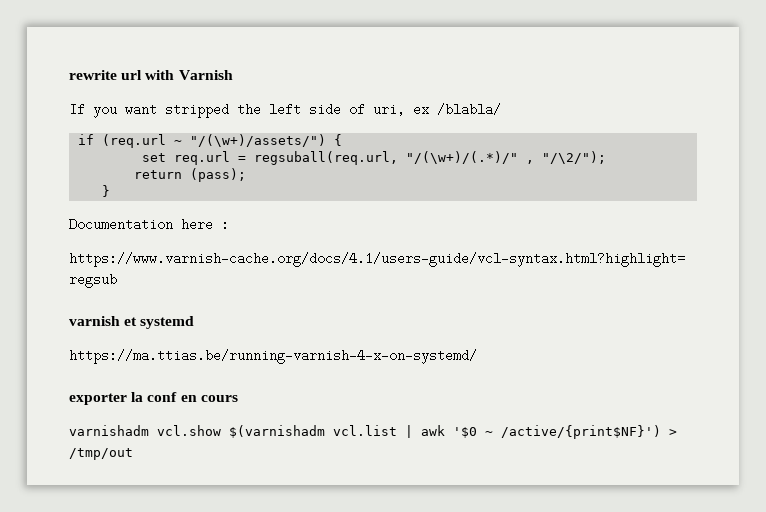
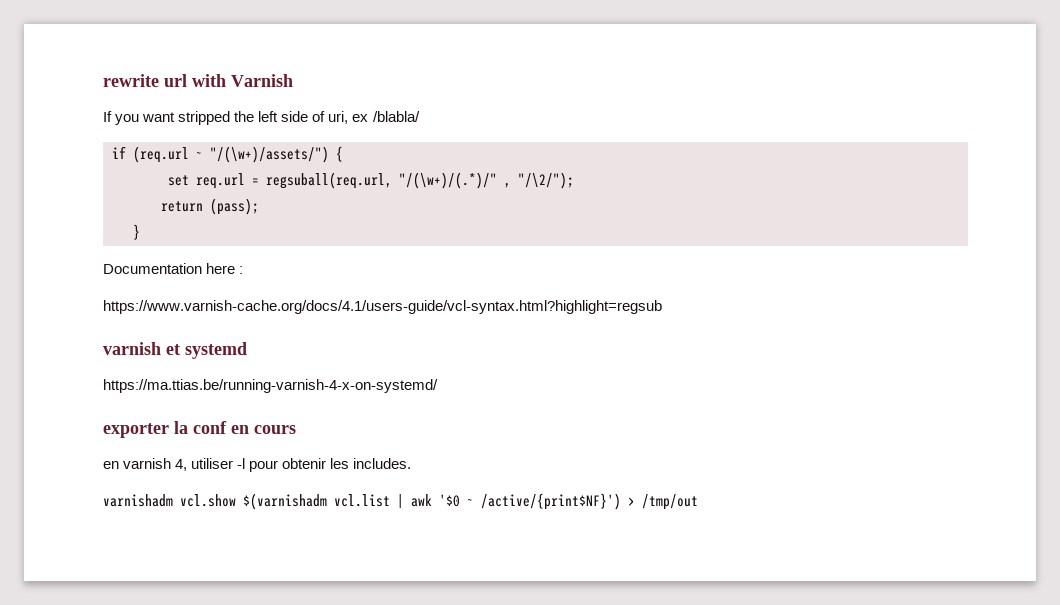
+ en varnish 4, utiliser -l pour obtenir les includes.

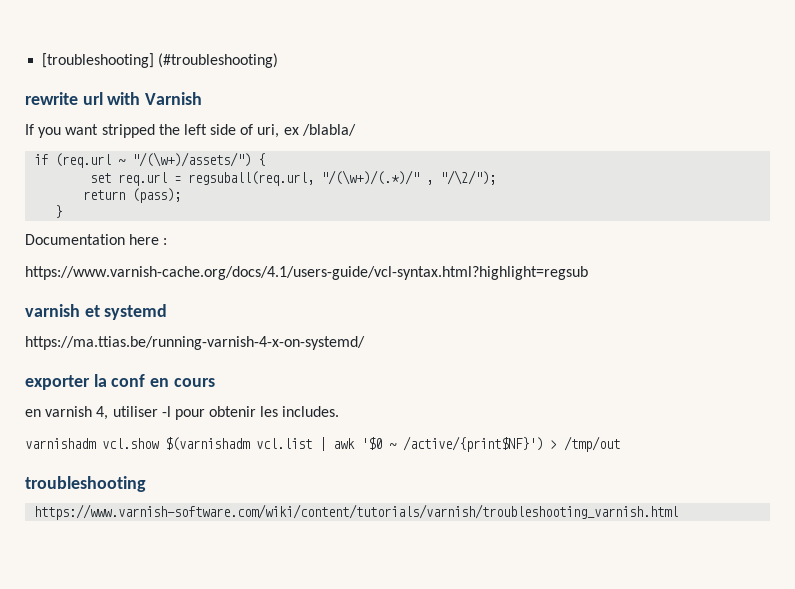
+ [troubleshooting] (#troubleshooting)
+ troubleshooting
+ https://www.varnish-software.com/wiki/content/tutorials/varnish/troubleshooting_varnish.html

